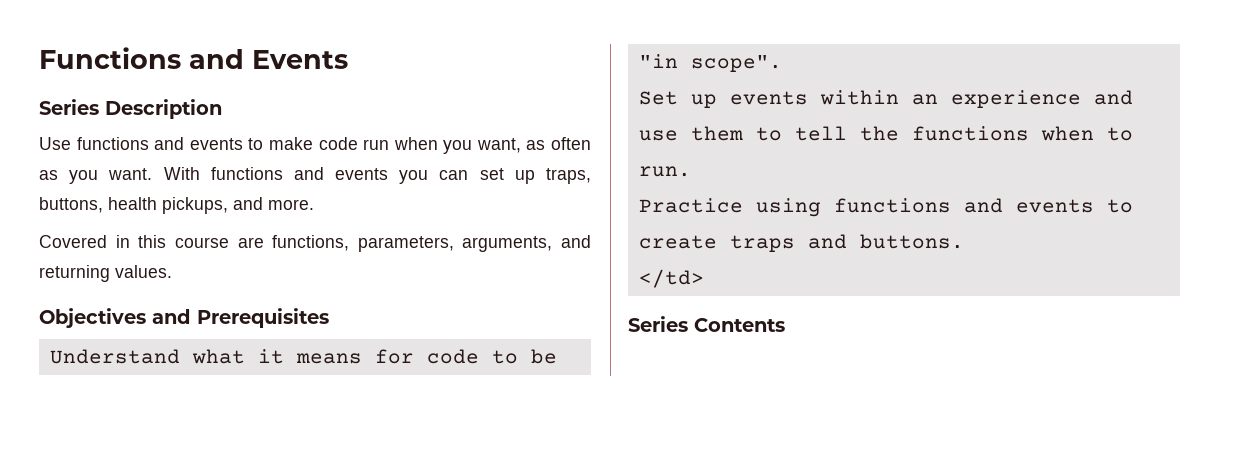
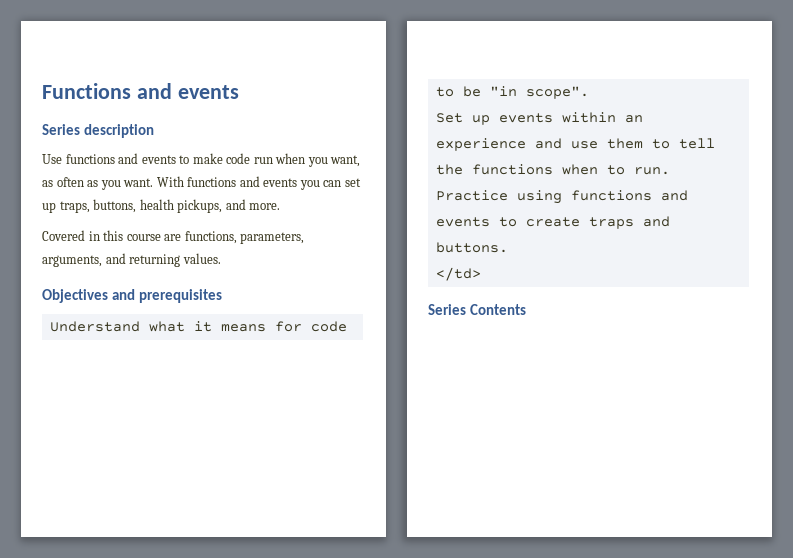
- Functions and Events
- Series Description
+ Functions and events
+ Series description
- Objectives and Prerequisites
+ Objectives and prerequisites

